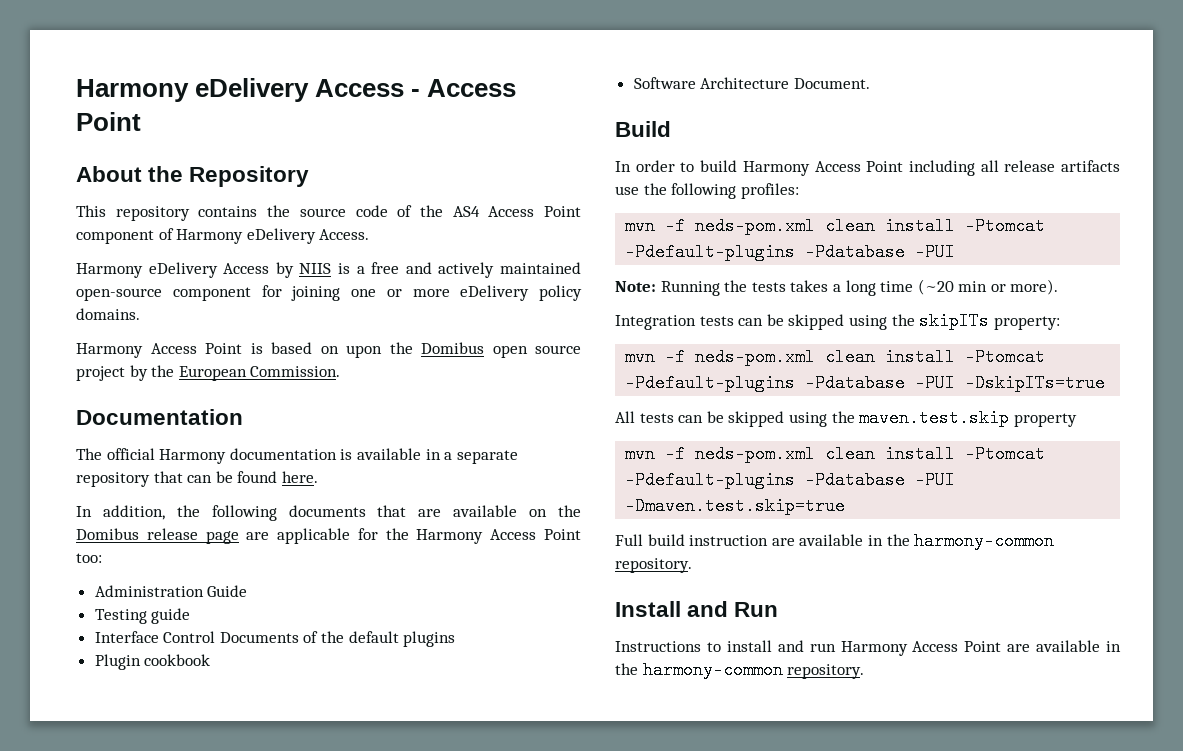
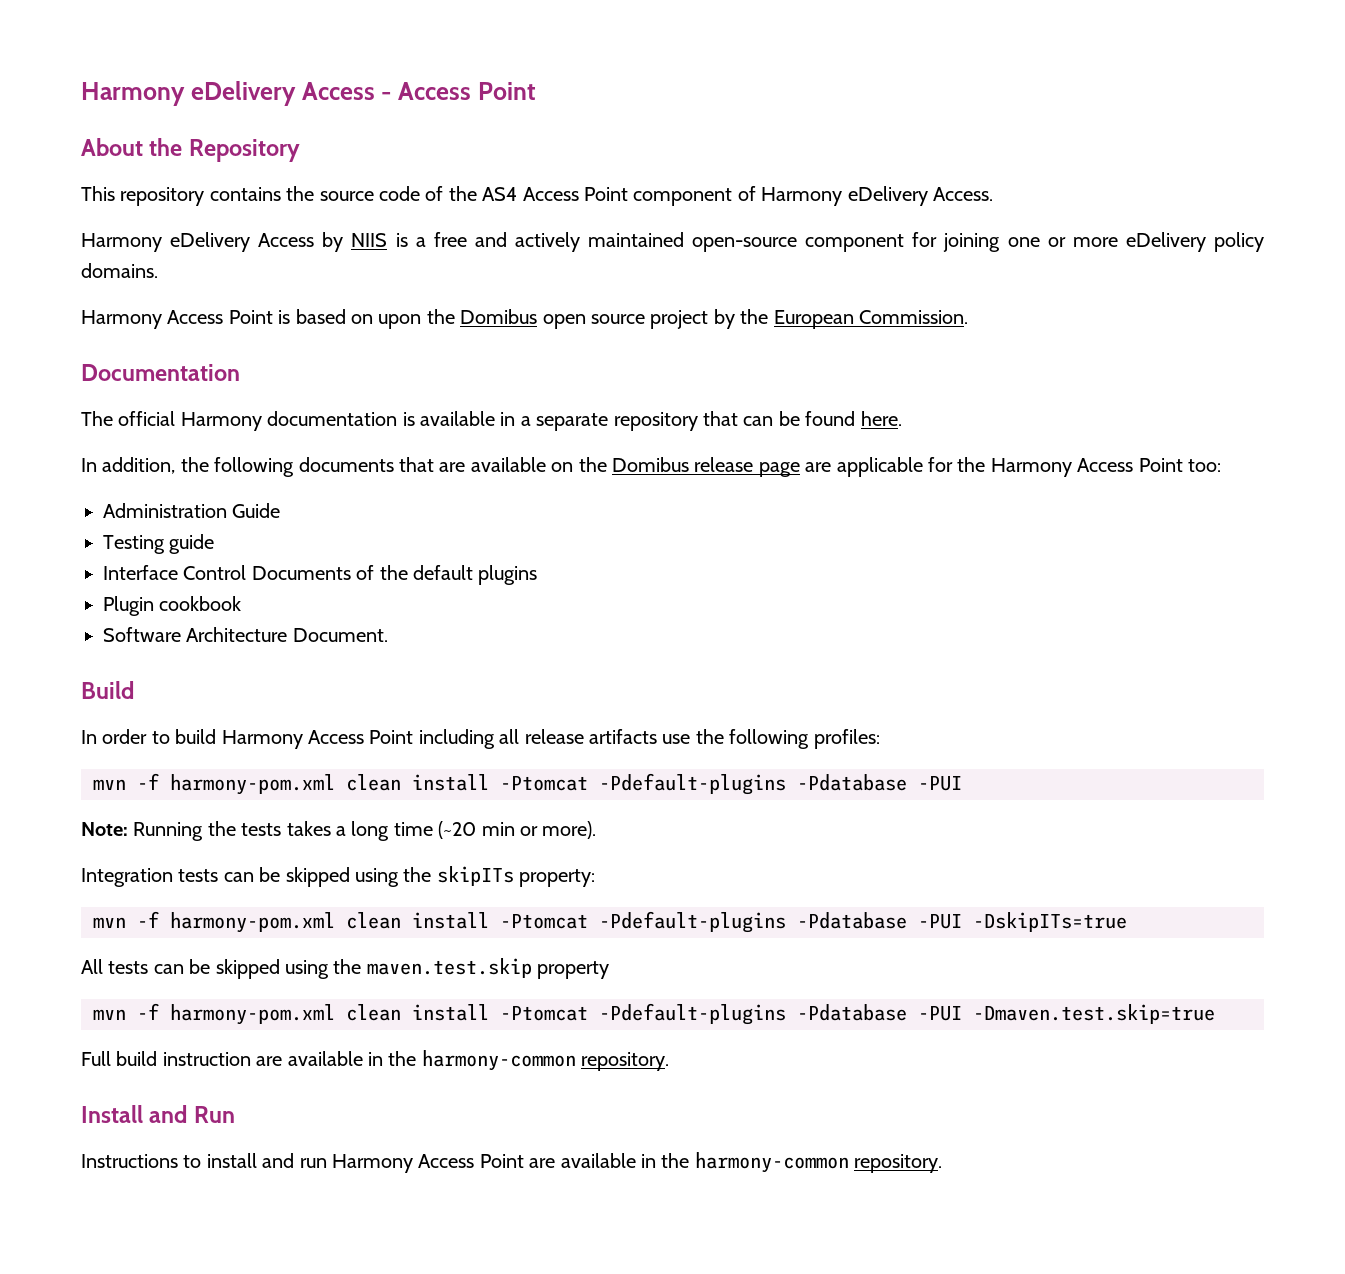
  In order to build Harmony Access Point including all release artifacts use the following profiles:
- mvn -f neds-pom.xml clean install -Ptomcat -Pdefault-plugins -Pdatabase -PUI
+ mvn -f harmony-pom.xml clean install -Ptomcat -Pdefault-plugins -Pdatabase -PUI
- mvn -f neds-pom.xml clean install -Ptomcat -Pdefault-plugins -Pdatabase -PUI -DskipITs=true
+ mvn -f harmony-pom.xml clean install -Ptomcat -Pdefault-plugins -Pdatabase -PUI -DskipITs=true
- mvn -f neds-pom.xml clean install -Ptomcat -Pdefault-plugins -Pdatabase -PUI -Dmaven.test.skip=true
+ mvn -f harmony-pom.xml clean install -Ptomcat -Pdefault-plugins -Pdatabase -PUI -Dmaven.test.skip=true

